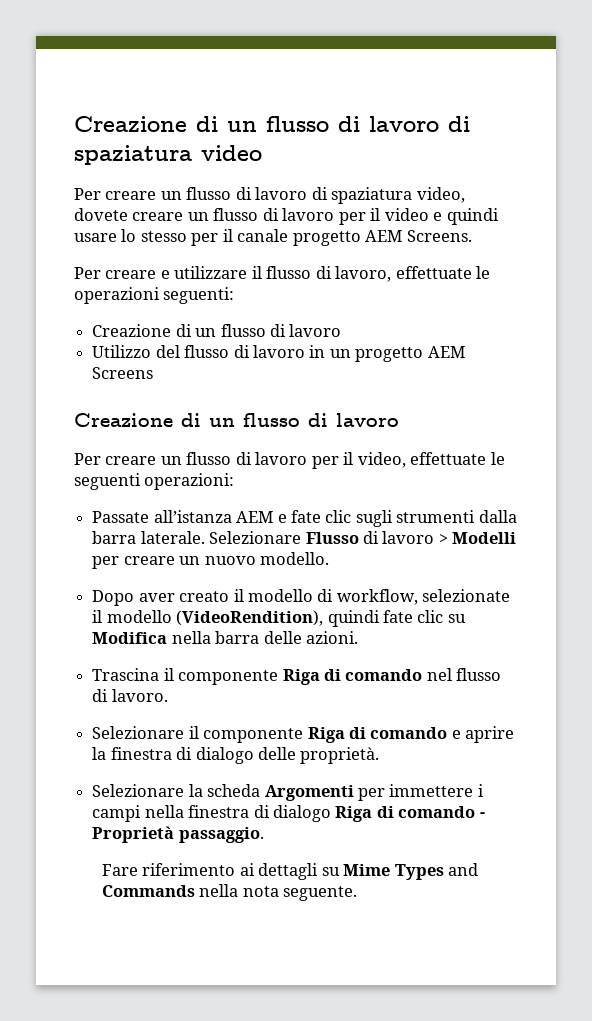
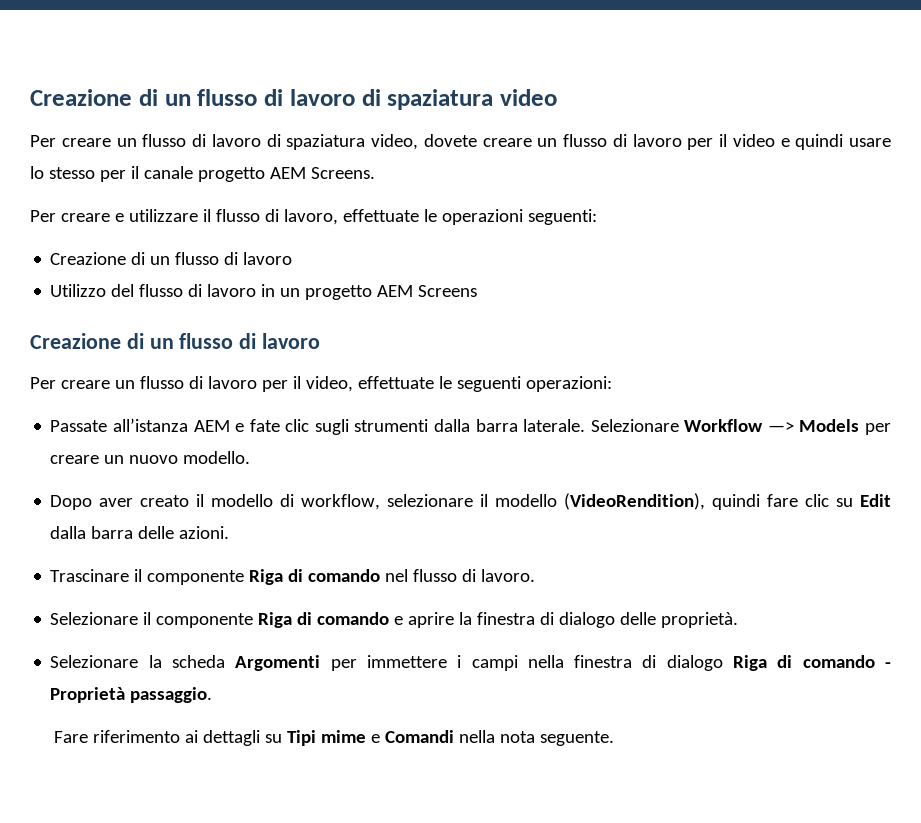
- Selezionare Flusso di lavoro > Modelli per creare un nuovo modello.
+ Selezionare Workflow —> Models per creare un nuovo modello.
- Dopo aver creato il modello di workflow, selezionate il modello (VideoRendition), quindi fate clic su Modifica nella barra delle azioni.
+ Dopo aver creato il modello di workflow, selezionare il modello (VideoRendition), quindi fare clic su Edit dalla barra delle azioni.
- Trascina il componente Riga di comando nel flusso di lavoro.
+ Trascinare il componente Riga di comando nel flusso di lavoro.
- Fare riferimento ai dettagli su Mime Types and Commands nella nota seguente.
+ Fare riferimento ai dettagli su Tipi mime e Comandi nella nota seguente.

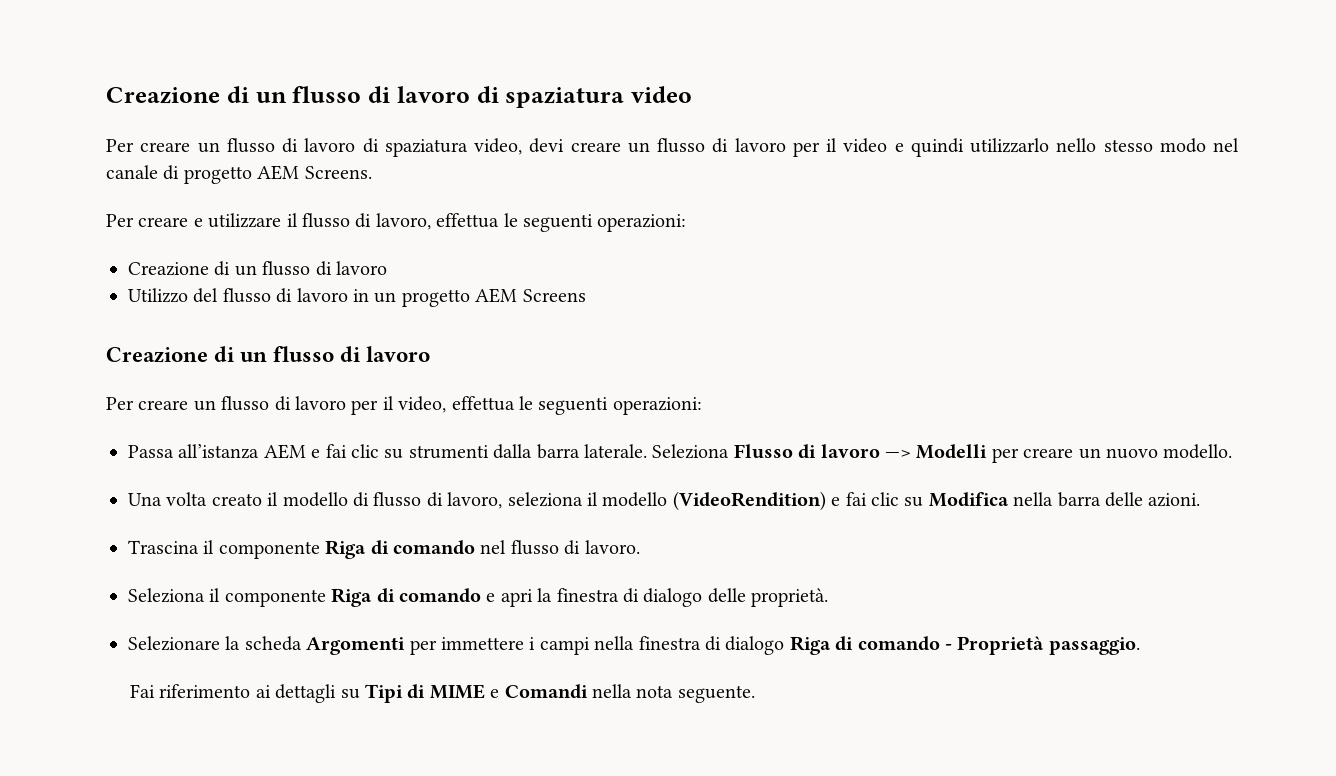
- Per creare un flusso di lavoro di spaziatura video, dovete creare un flusso di lavoro per il video e quindi usare lo stesso per il canale progetto AEM Screens.
+ Per creare un flusso di lavoro di spaziatura video, devi creare un flusso di lavoro per il video e quindi utilizzarlo nello stesso modo nel canale di progetto AEM Screens.
- Per creare e utilizzare il flusso di lavoro, effettuate le operazioni seguenti:
+ Per creare e utilizzare il flusso di lavoro, effettua le seguenti operazioni:
- Per creare un flusso di lavoro per il video, effettuate le seguenti operazioni:
- Passate all’istanza AEM e fate clic sugli strumenti dalla barra laterale.
+ Per creare un flusso di lavoro per il video, effettua le seguenti operazioni:
+ Passa all’istanza AEM e fai clic su strumenti dalla barra laterale.
- Selezionare Workflow —> Models per creare un nuovo modello.
+ Seleziona Flusso di lavoro —> Modelli per creare un nuovo modello.
- Dopo aver creato il modello di workflow, selezionare il modello (VideoRendition), quindi fare clic su Edit dalla barra delle azioni.
+ Una volta creato il modello di flusso di lavoro, seleziona il modello (VideoRendition) e fai clic su Modifica nella barra delle azioni.
- Trascinare il componente Riga di comando nel flusso di lavoro.
+ Trascina il componente Riga di comando nel flusso di lavoro.
- Selezionare il componente Riga di comando e aprire la finestra di dialogo delle proprietà.
+ Seleziona il componente Riga di comando e apri la finestra di dialogo delle proprietà.
- Fare riferimento ai dettagli su Tipi mime e Comandi nella nota seguente.
+ Fai riferimento ai dettagli su Tipi di MIME e Comandi nella nota seguente.

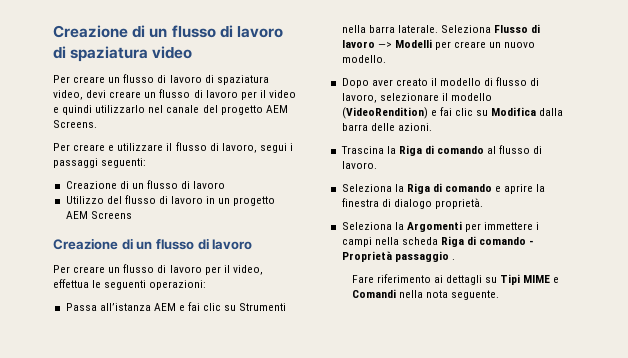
- Per creare un flusso di lavoro di spaziatura video, devi creare un flusso di lavoro per il video e quindi utilizzarlo nello stesso modo nel canale di progetto AEM Screens.
+ Per creare un flusso di lavoro di spaziatura video, devi creare un flusso di lavoro per il video e quindi utilizzarlo nel canale del progetto AEM Screens.
- Per creare e utilizzare il flusso di lavoro, effettua le seguenti operazioni:
+ Per creare e utilizzare il flusso di lavoro, segui i passaggi seguenti:
- Passa all’istanza AEM e fai clic su strumenti dalla barra laterale.
+ Passa all’istanza AEM e fai clic su Strumenti nella barra laterale.
- Una volta creato il modello di flusso di lavoro, seleziona il modello (VideoRendition) e fai clic su Modifica nella barra delle azioni.
+ Dopo aver creato il modello di flusso di lavoro, selezionare il modello (VideoRendition) e fai clic su Modifica dalla barra delle azioni.
- Trascina il componente Riga di comando nel flusso di lavoro.
+ Trascina la Riga di comando al flusso di lavoro.
- Seleziona il componente Riga di comando e apri la finestra di dialogo delle proprietà.
+ Seleziona la Riga di comando e aprire la finestra di dialogo proprietà.
- Selezionare la scheda Argomenti per immettere i campi nella finestra di dialogo Riga di comando - Proprietà passaggio.
- Fai riferimento ai dettagli su Tipi di MIME e Comandi nella nota seguente.
+ Seleziona la Argomenti per immettere i campi nella scheda Riga di comando - Proprietà passaggio .
+ Fare riferimento ai dettagli su Tipi MIME e Comandi nella nota seguente.

